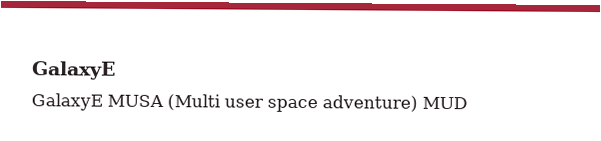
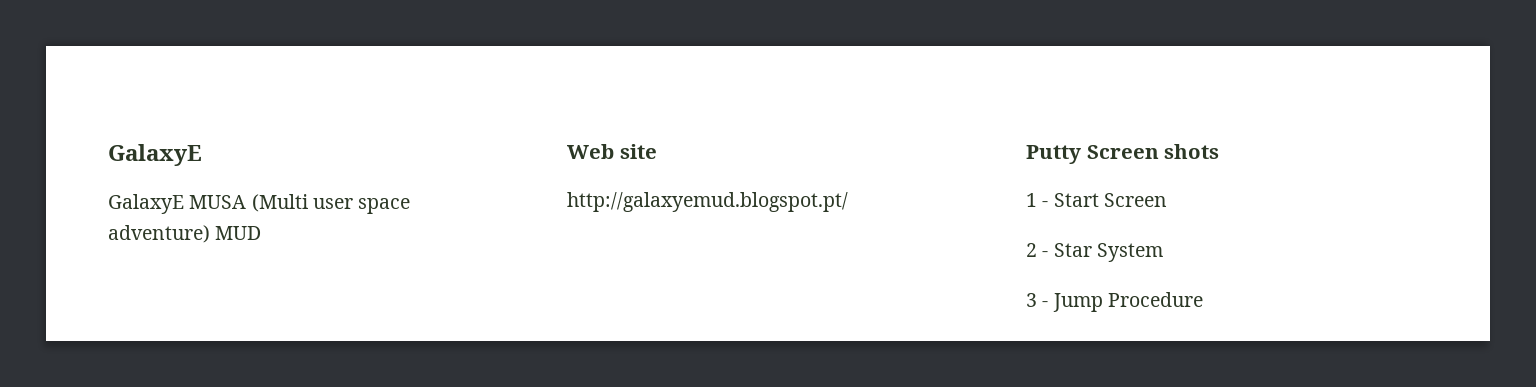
+ Web site
+ http://galaxyemud.blogspot.pt/
+ Putty Screen shots
+ 1 - Start Screen
+ 2 - Star System
+ 3 - Jump Procedure

